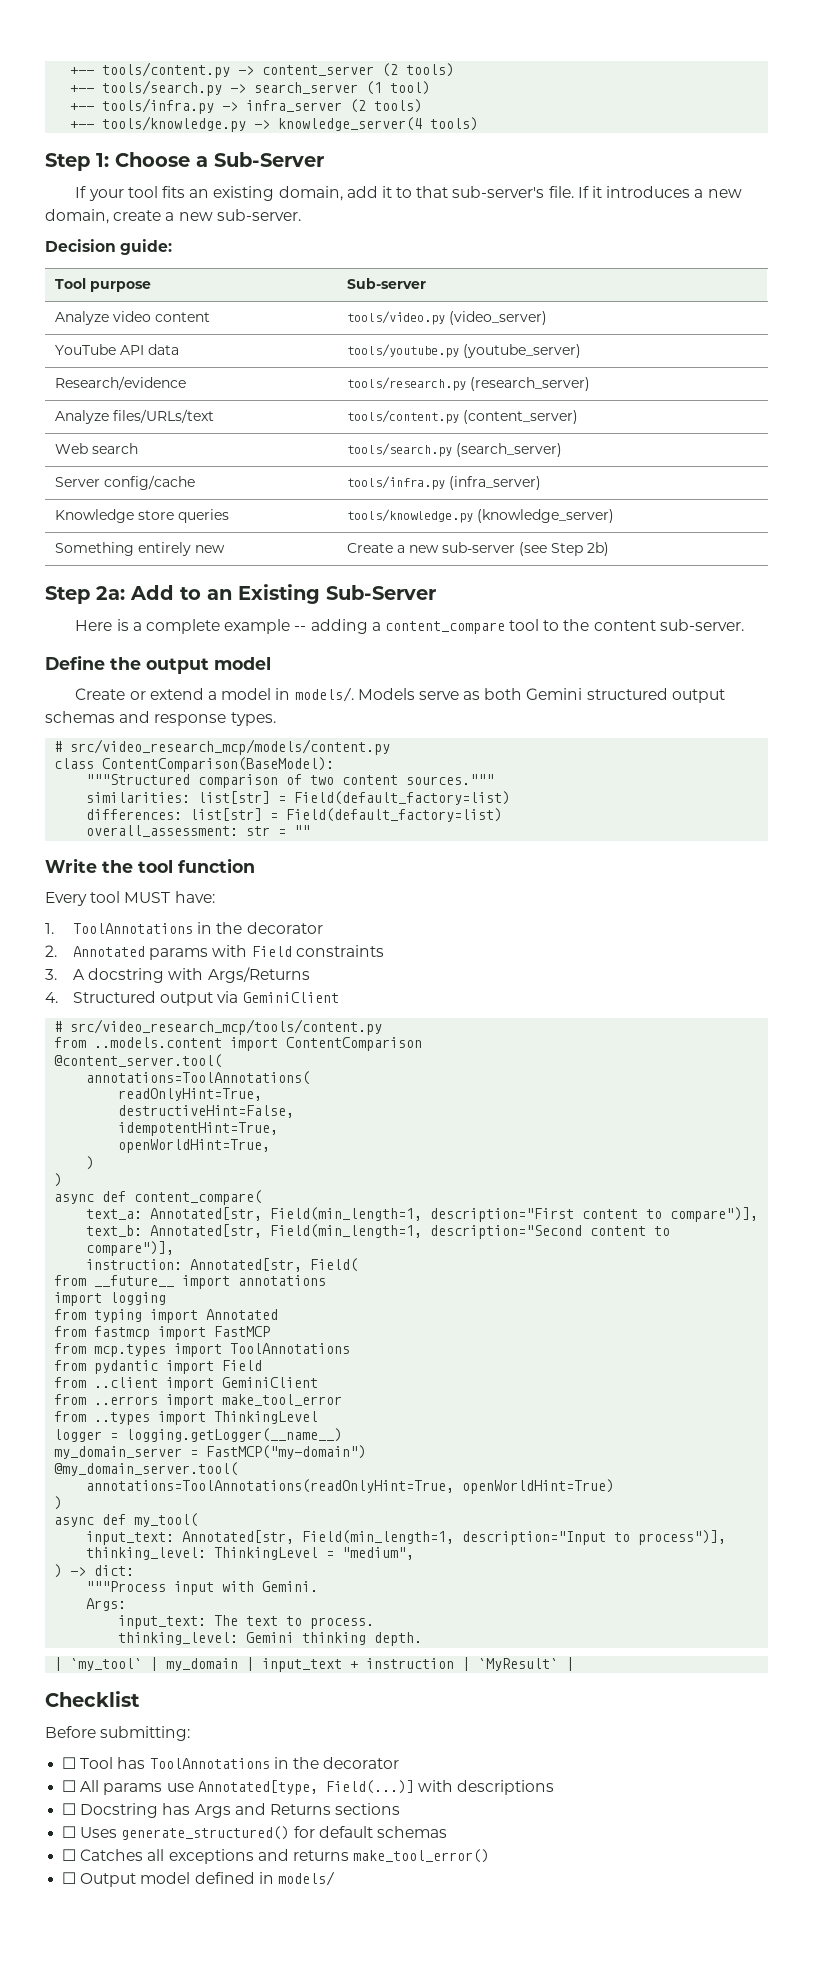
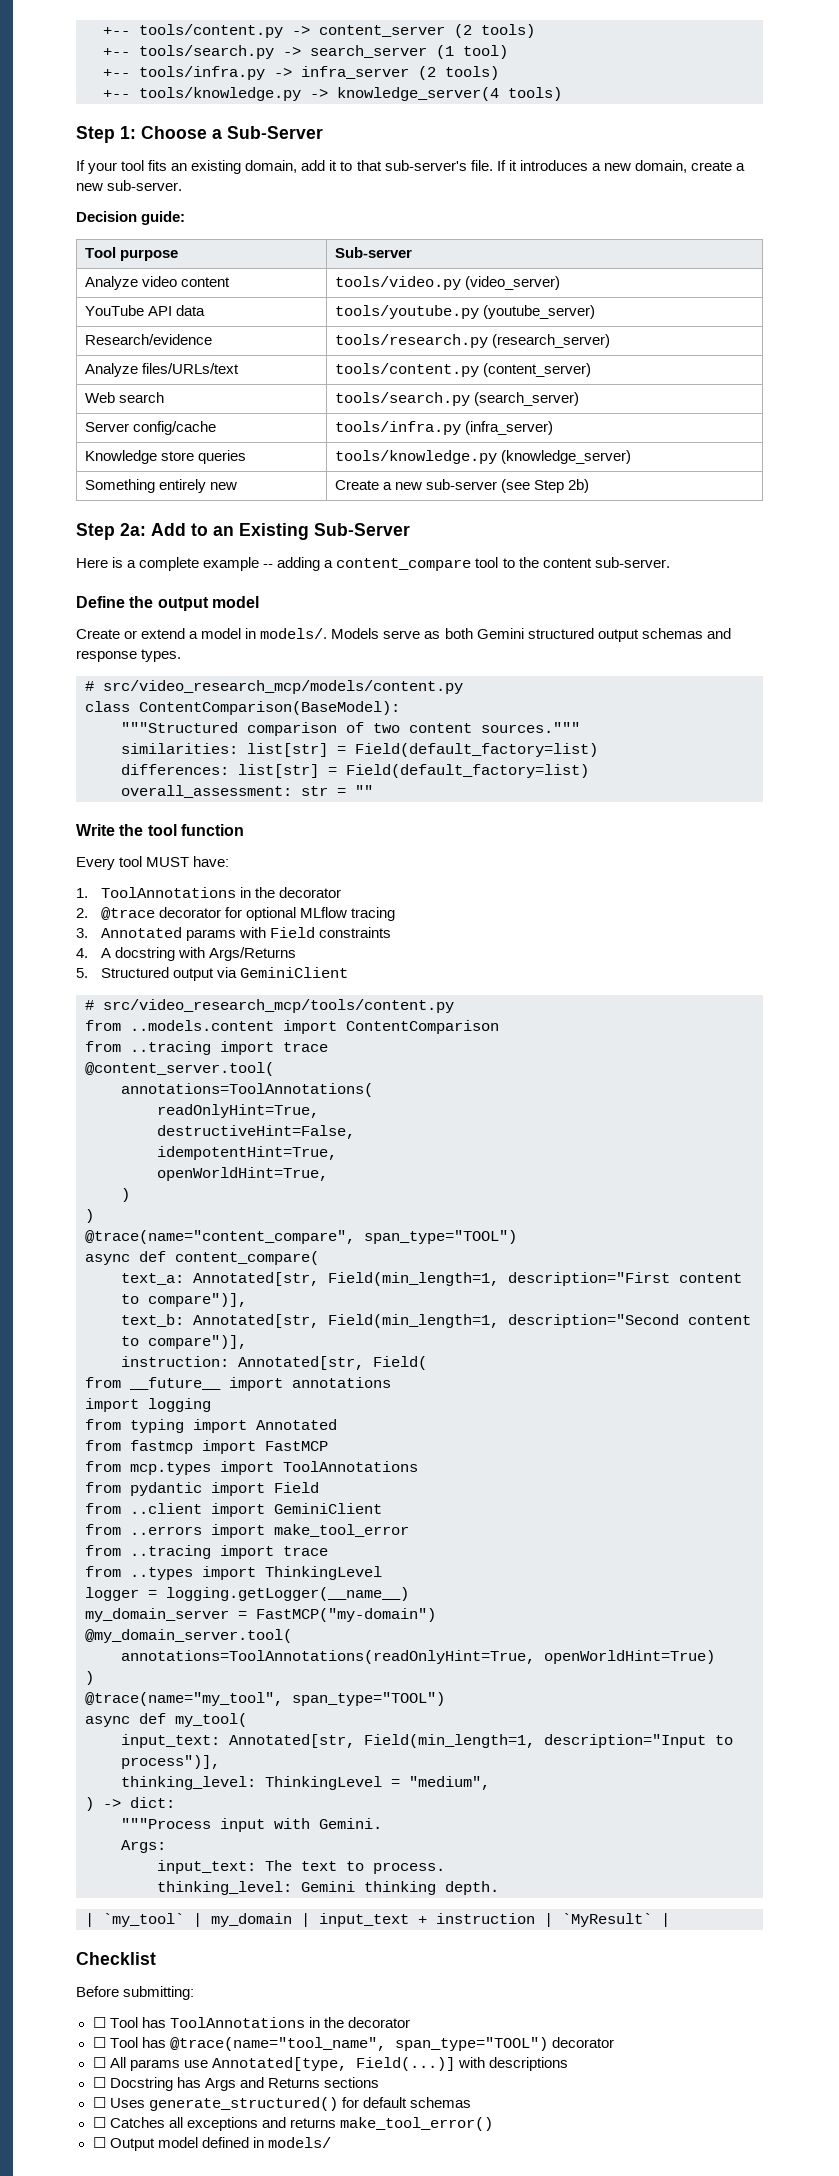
- 2. Annotated params with Field constraints
+ 2. @trace decorator for optional MLflow tracing
+ 3. Annotated params with Field constraints
- 3. A docstring with Args/Returns
+ 4. A docstring with Args/Returns
- 4. Structured output via GeminiClient
+ 5. Structured output via GeminiClient
  from ..models.content import ContentComparison
+ from ..tracing import trace
+ @trace(name="content_compare", span_type="TOOL")
  from ..errors import make_tool_error
+ from ..tracing import trace
+ @trace(name="my_tool", span_type="TOOL")
+ ☐ Tool has @trace(name="tool_name", span_type="TOOL") decorator

